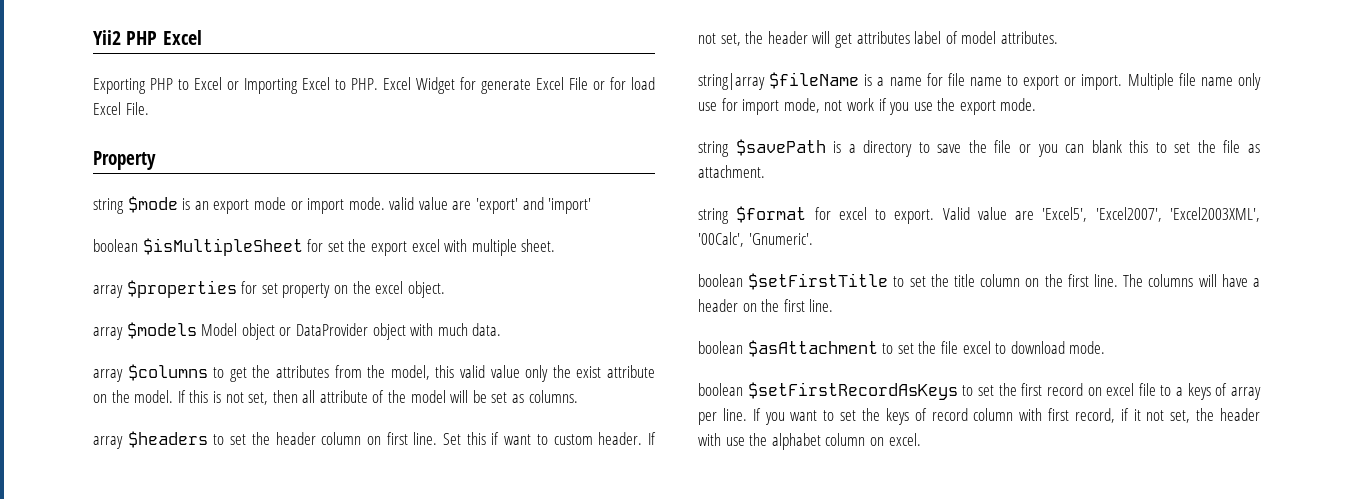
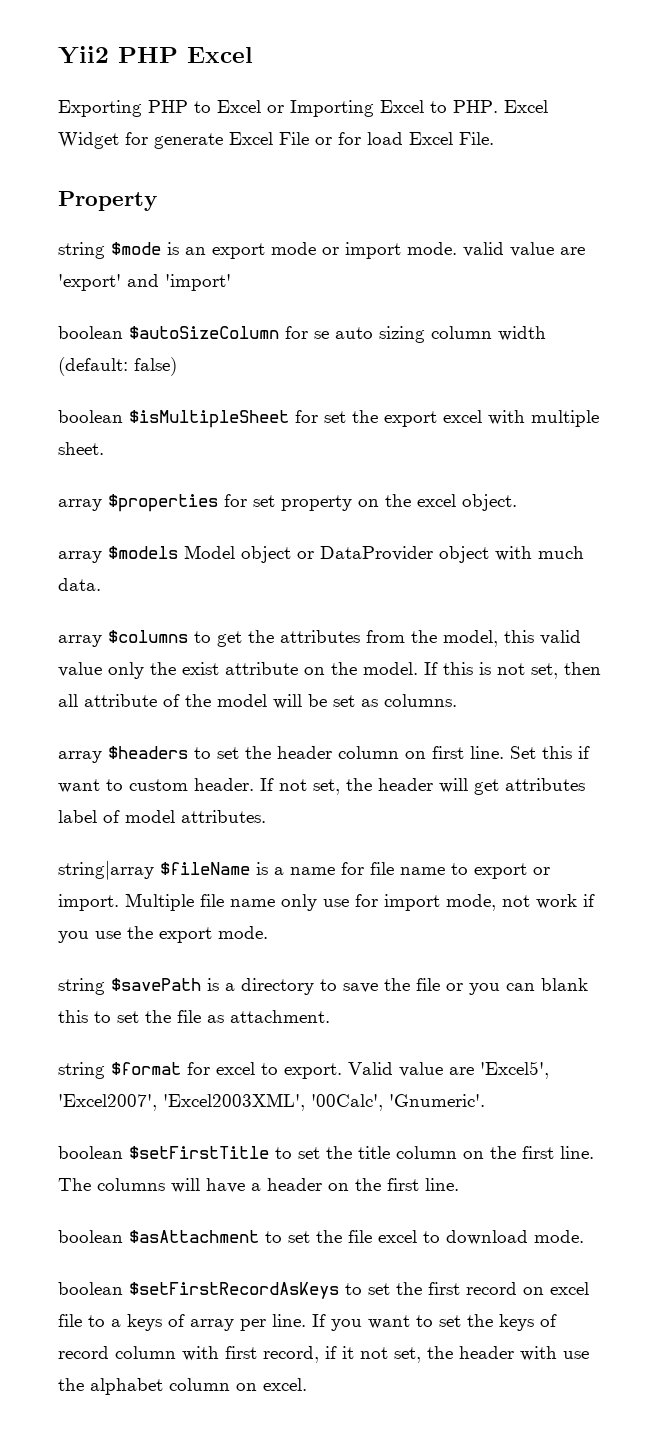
+ boolean $autoSizeColumn for se auto sizing column width (default: false)

